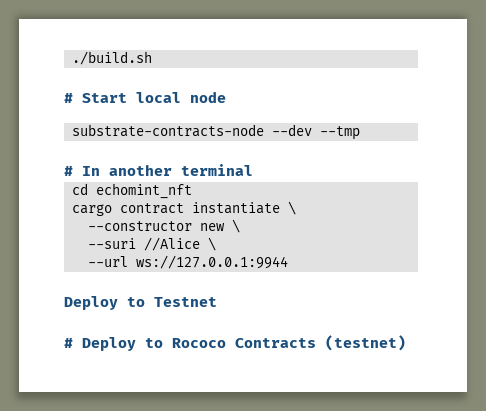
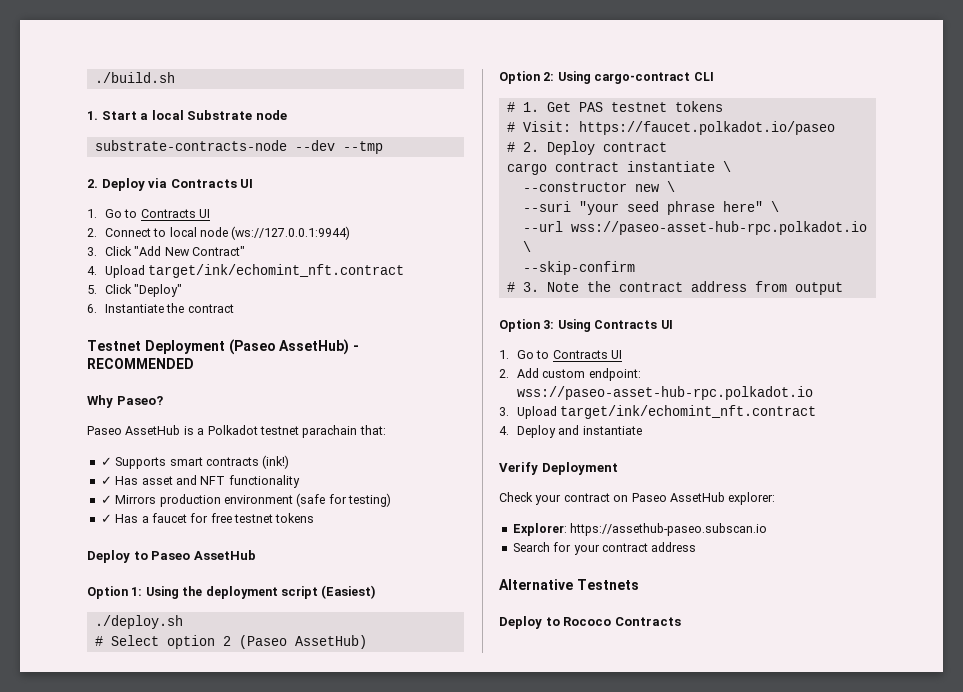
- # Start local node
+ 1. Start a local Substrate node
- # In another terminal
- cd echomint_nft
+ 2. Deploy via Contracts UI
+ 1. Go to Contracts UI
+ 2. Connect to local node (ws://127.0.0.1:9944)
+ 3. Click "Add New Contract"
+ 4. Upload target/ink/echomint_nft.contract
+ 5. Click "Deploy"
+ 6. Instantiate the contract
+ Testnet Deployment (Paseo AssetHub) - RECOMMENDED
+ Why Paseo?
+ Paseo AssetHub is a Polkadot testnet parachain that:
+ ✓ Supports smart contracts (ink!)
+ ✓ Has asset and NFT functionality
+ ✓ Mirrors production environment (safe for testing)
+ ✓ Has a faucet for free testnet tokens
+ Deploy to Paseo AssetHub
+ Option 1: Using the deployment script (Easiest)
+ ./deploy.sh
+ # Select option 2 (Paseo AssetHub)
+ Option 2: Using cargo-contract CLI
+ # 1. Get PAS testnet tokens
+ # Visit: https://faucet.polkadot.io/paseo
+ # 2. Deploy contract
- --suri //Alice \
- --url ws://127.0.0.1:9944
- Deploy to Testnet
- # Deploy to Rococo Contracts (testnet)
+ --suri "your seed phrase here" \
+ --url wss://paseo-asset-hub-rpc.polkadot.io \
+ --skip-confirm
+ # 3. Note the contract address from output
+ Option 3: Using Contracts UI
+ 1. Go to Contracts UI
+ 2. Add custom endpoint: wss://paseo-asset-hub-rpc.polkadot.io
+ 3. Upload target/ink/echomint_nft.contract
+ 4. Deploy and instantiate
+ Verify Deployment
+ Check your contract on Paseo AssetHub explorer:
+ Explorer: https://assethub-paseo.subscan.io
+ Search for your contract address
+ Alternative Testnets
+ Deploy to Rococo Contracts

